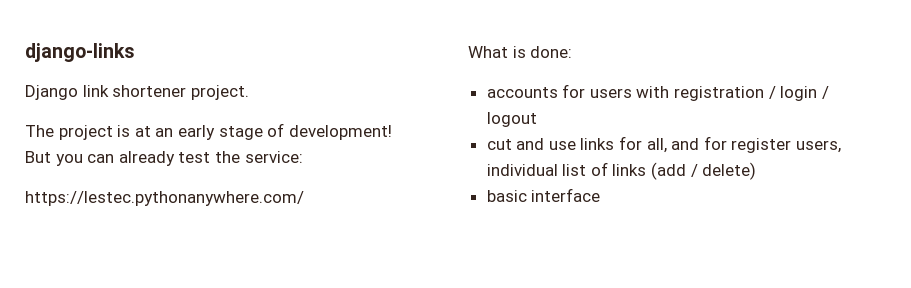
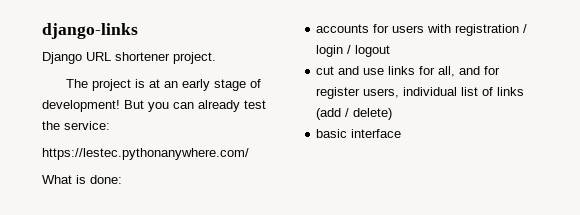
- Django link shortener project.
+ Django URL shortener project.

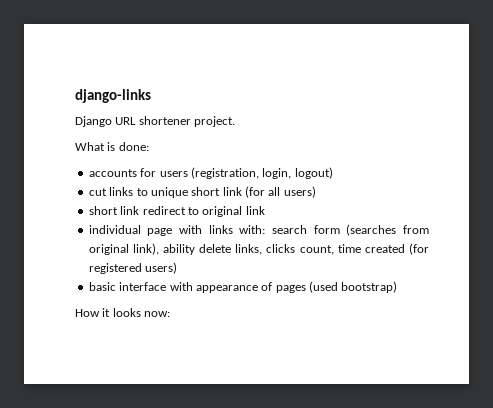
- The project is at an early stage of development! But you can already test the service:
- https://lestec.pythonanywhere.com/
- accounts for users with registration / login / logout
- cut and use links for all, and for register users, individual list of links (add / delete)
- basic interface
+ accounts for users (registration, login, logout)
+ cut links to unique short link (for all users)
+ short link redirect to original link
+ individual page with links with: search form (searches from original link), ability delete links, clicks count, time created (for registered users)
+ basic interface with appearance of pages (used bootstrap)
+ How it looks now:

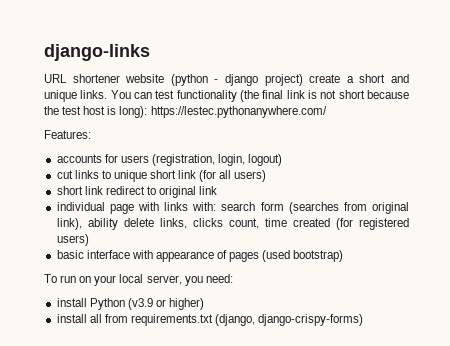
- Django URL shortener project.
- What is done:
+ URL shortener website (python - django project) create a short and unique links. You can test functionality (the final link is not short because the test host is long): https://lestec.pythonanywhere.com/
+ Features:
- How it looks now:
+ To run on your local server, you need:
+ install Python (v3.9 or higher)
+ install all from requirements.txt (django, django-crispy-forms)

